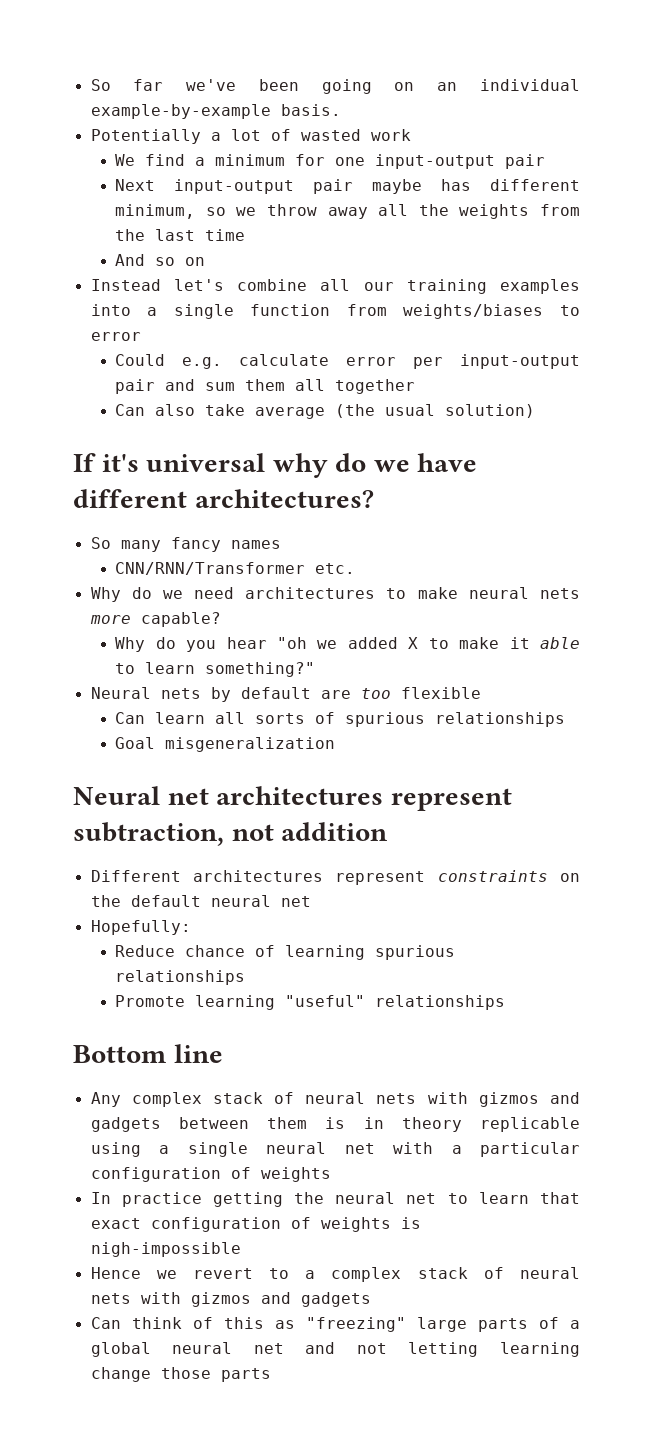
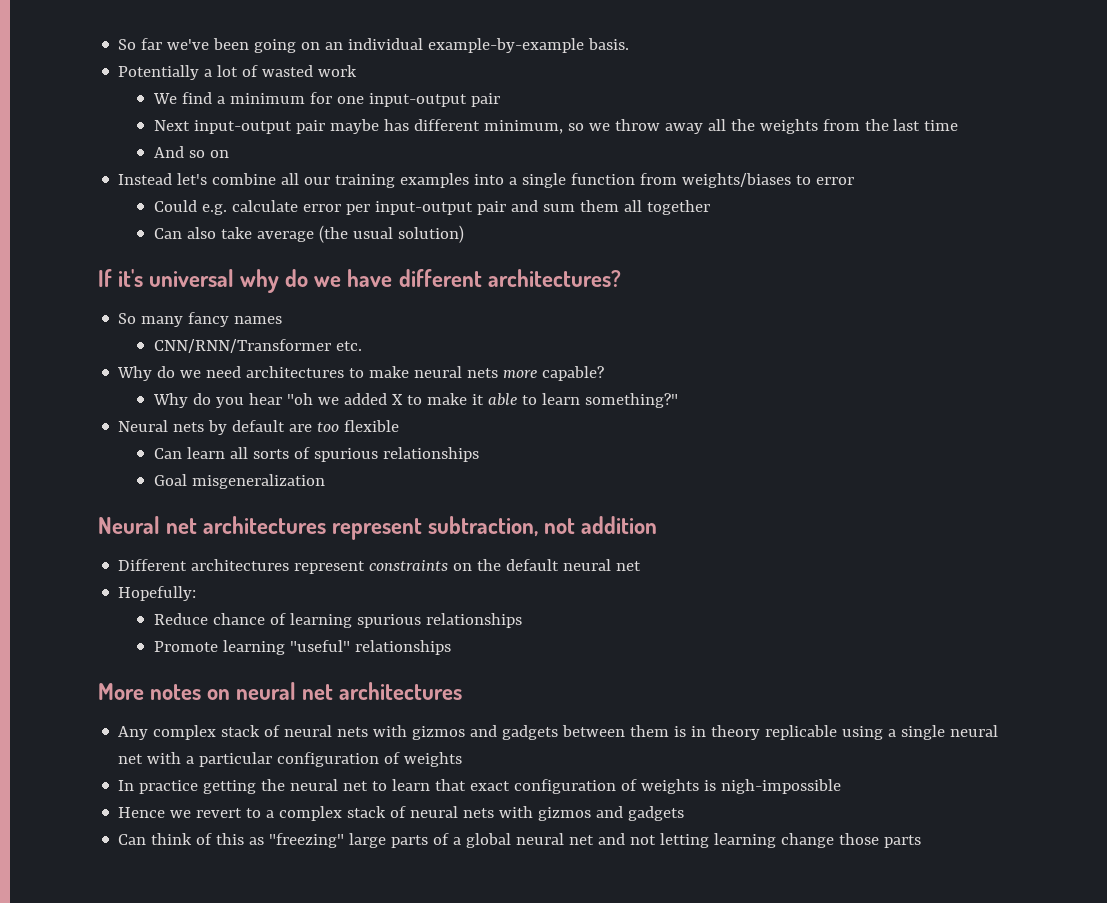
- Bottom line
+ More notes on neural net architectures

